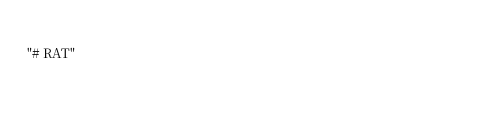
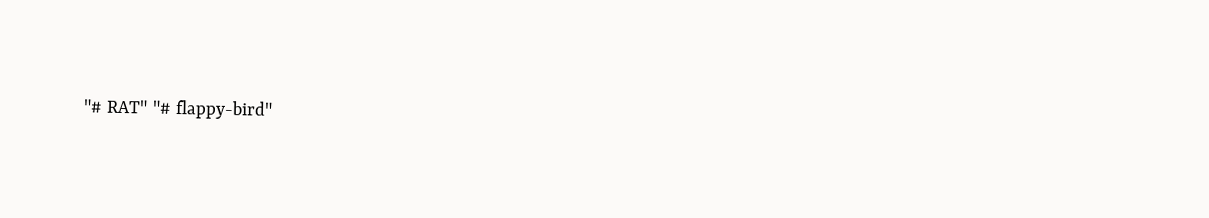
- "# RAT"
+ "# RAT" "# flappy-bird"

